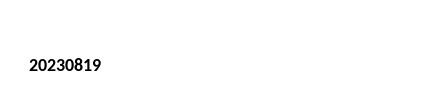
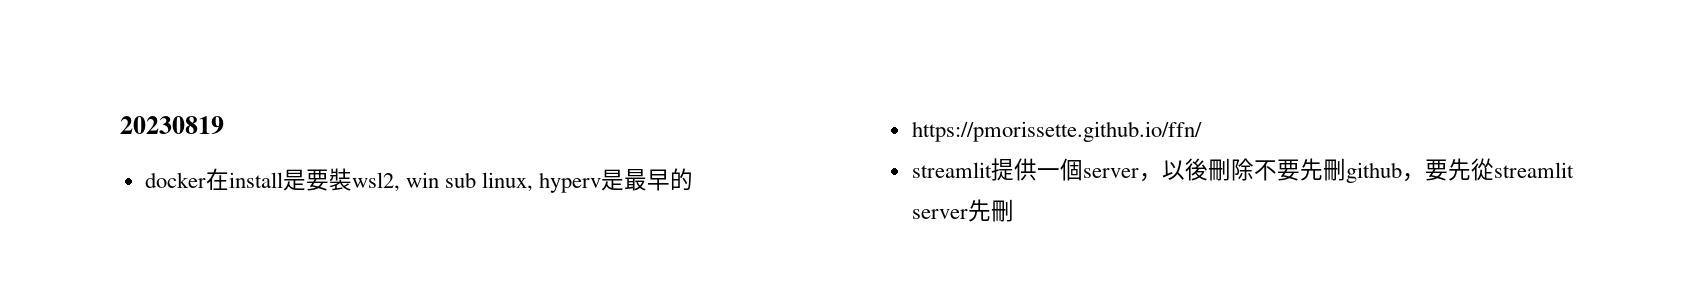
+ docker在install是要裝wsl2, win sub linux, hyperv是最早的
+ https://pmorissette.github.io/ffn/
+ streamlit提供一個server，以後刪除不要先刪github，要先從streamlit server先刪

